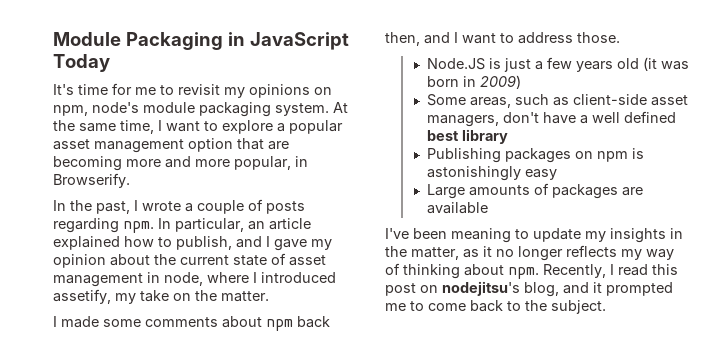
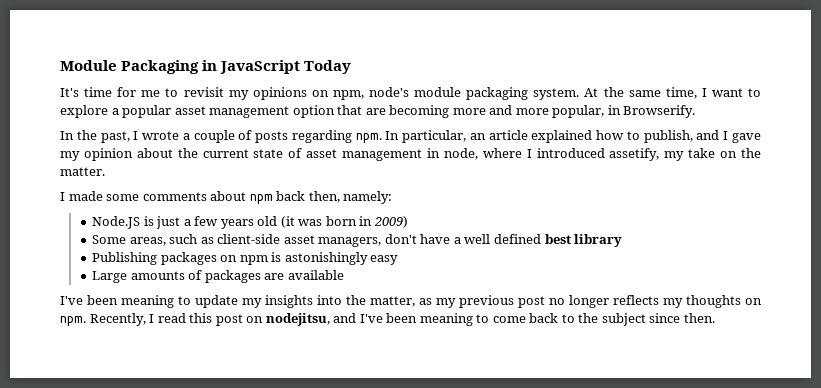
- I made some comments about npm back then, and I want to address those.
+ I made some comments about npm back then, namely:
- I've been meaning to update my insights in the matter, as it no longer reflects my way of thinking about npm.
+ I've been meaning to update my insights into the matter, as my previous post no longer reflects my thoughts on npm.
- Recently, I read this post on nodejitsu's blog, and it prompted me to come back to the subject.
+ Recently, I read this post on nodejitsu, and I've been meaning to come back to the subject since then.

